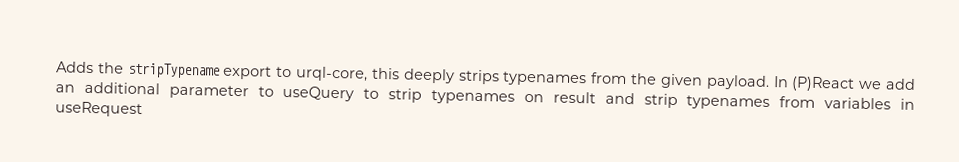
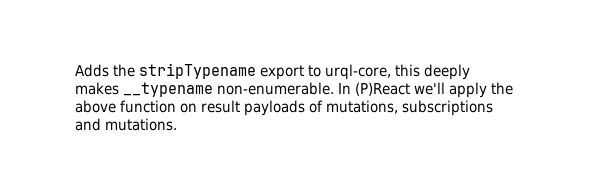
- Adds the stripTypename export to urql-core, this deeply strips typenames from the given payload. In (P)React we add an additional parameter to useQuery to strip typenames on result and strip typenames from variables in useRequest
+ Adds the stripTypename export to urql-core, this deeply makes __typename non-enumerable. In (P)React we'll apply the above function on result payloads of mutations, subscriptions and mutations.

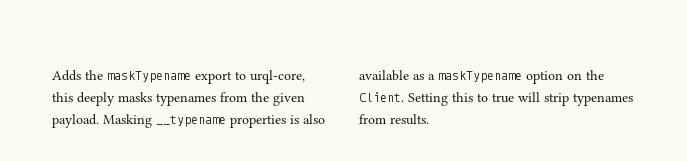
- Adds the stripTypename export to urql-core, this deeply makes __typename non-enumerable. In (P)React we'll apply the above function on result payloads of mutations, subscriptions and mutations.
+ Adds the maskTypename export to urql-core, this deeply masks typenames from the given payload. Masking __typename properties is also available as a maskTypename option on the Client. Setting this to true will strip typenames from results.

